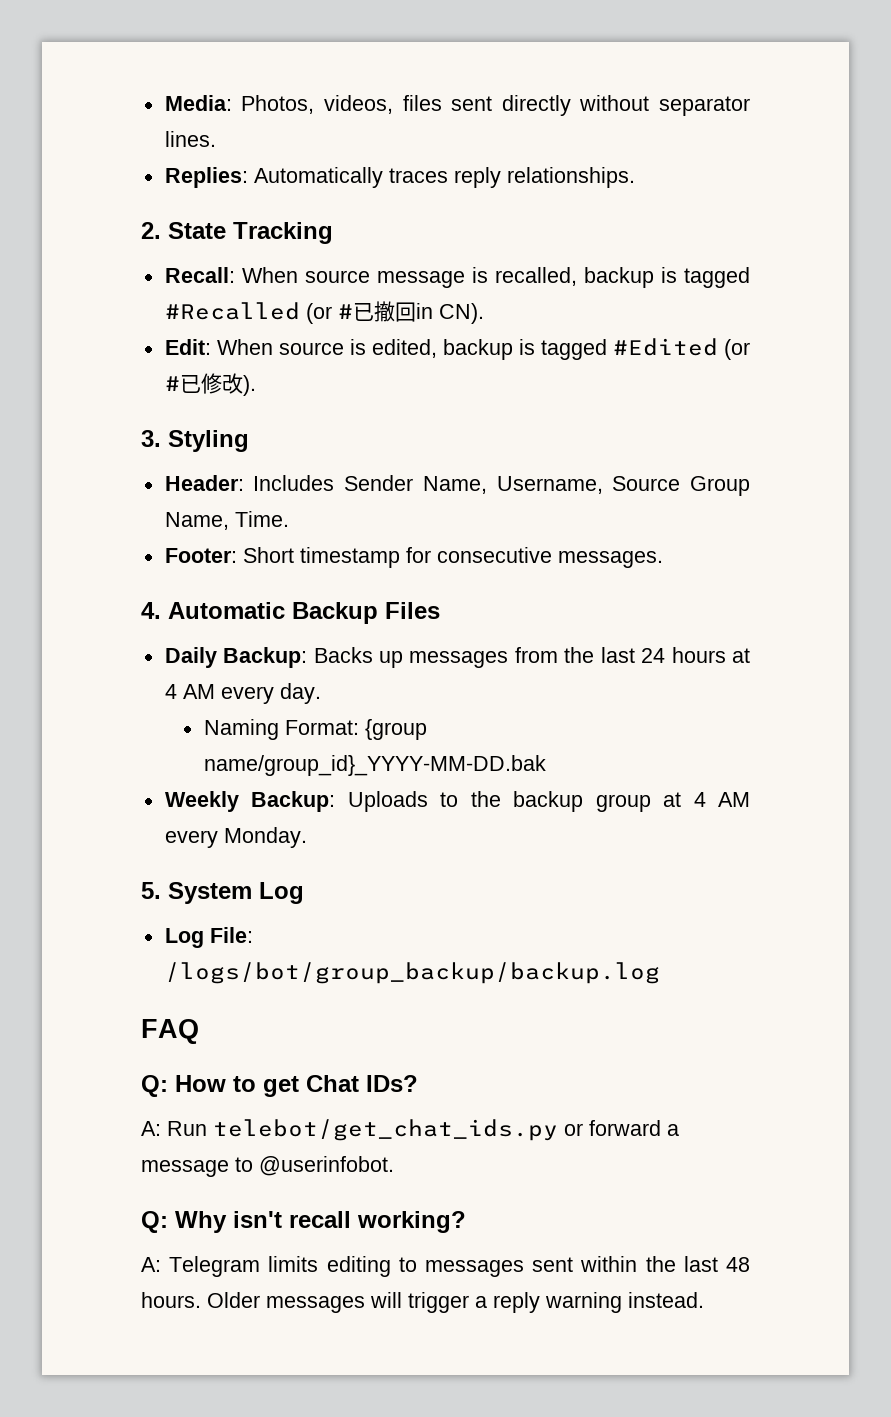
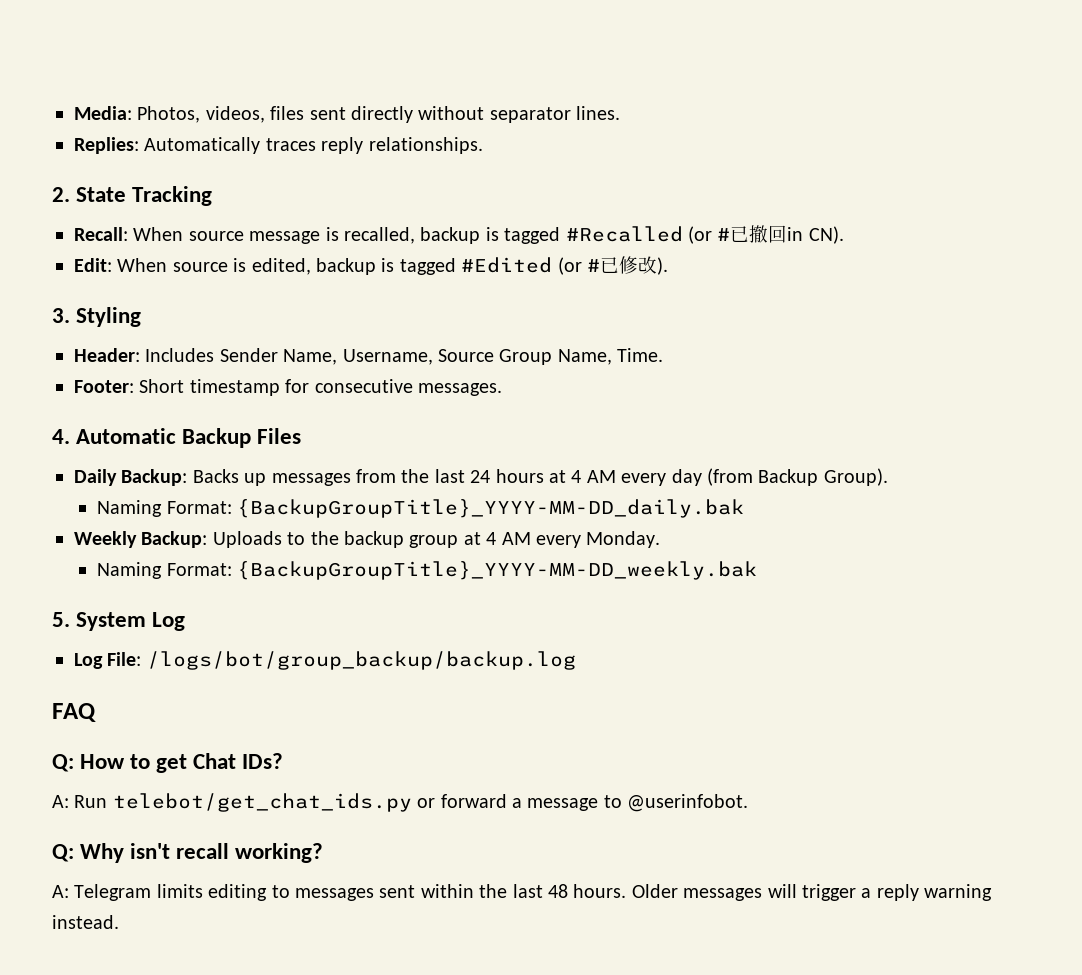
- Daily Backup: Backs up messages from the last 24 hours at 4 AM every day.
- Naming Format: {group name/group_id}_YYYY-MM-DD.bak
+ Daily Backup: Backs up messages from the last 24 hours at 4 AM every day (from Backup Group).
+ Naming Format: {BackupGroupTitle}_YYYY-MM-DD_daily.bak
+ Naming Format: {BackupGroupTitle}_YYYY-MM-DD_weekly.bak

